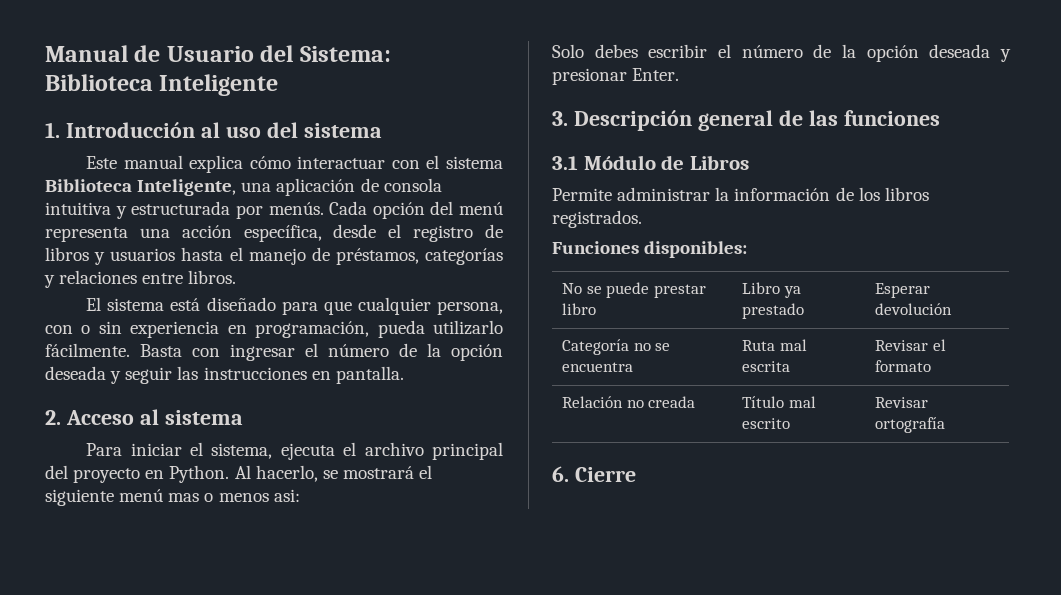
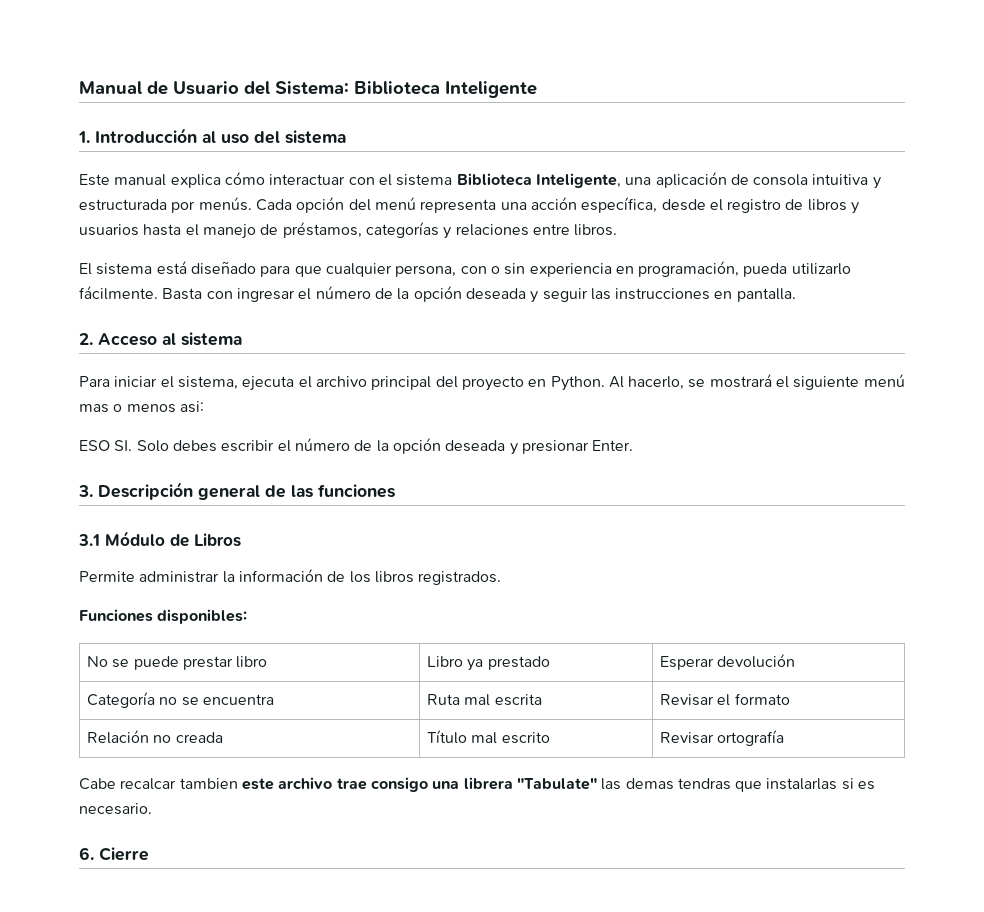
- Solo debes escribir el número de la opción deseada y presionar Enter.
+ ESO SI. Solo debes escribir el número de la opción deseada y presionar Enter.
+ Cabe recalcar tambien este archivo trae consigo una librera "Tabulate" las demas tendras que instalarlas si es necesario.

